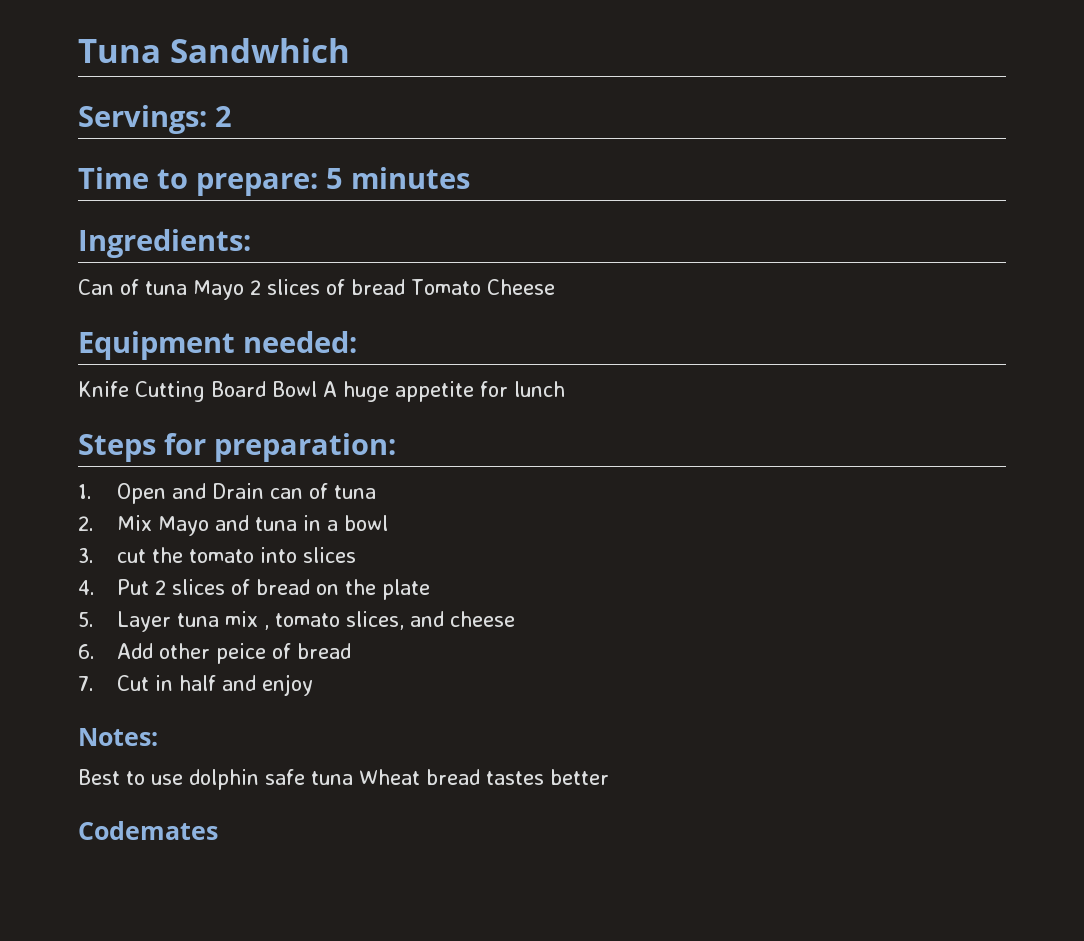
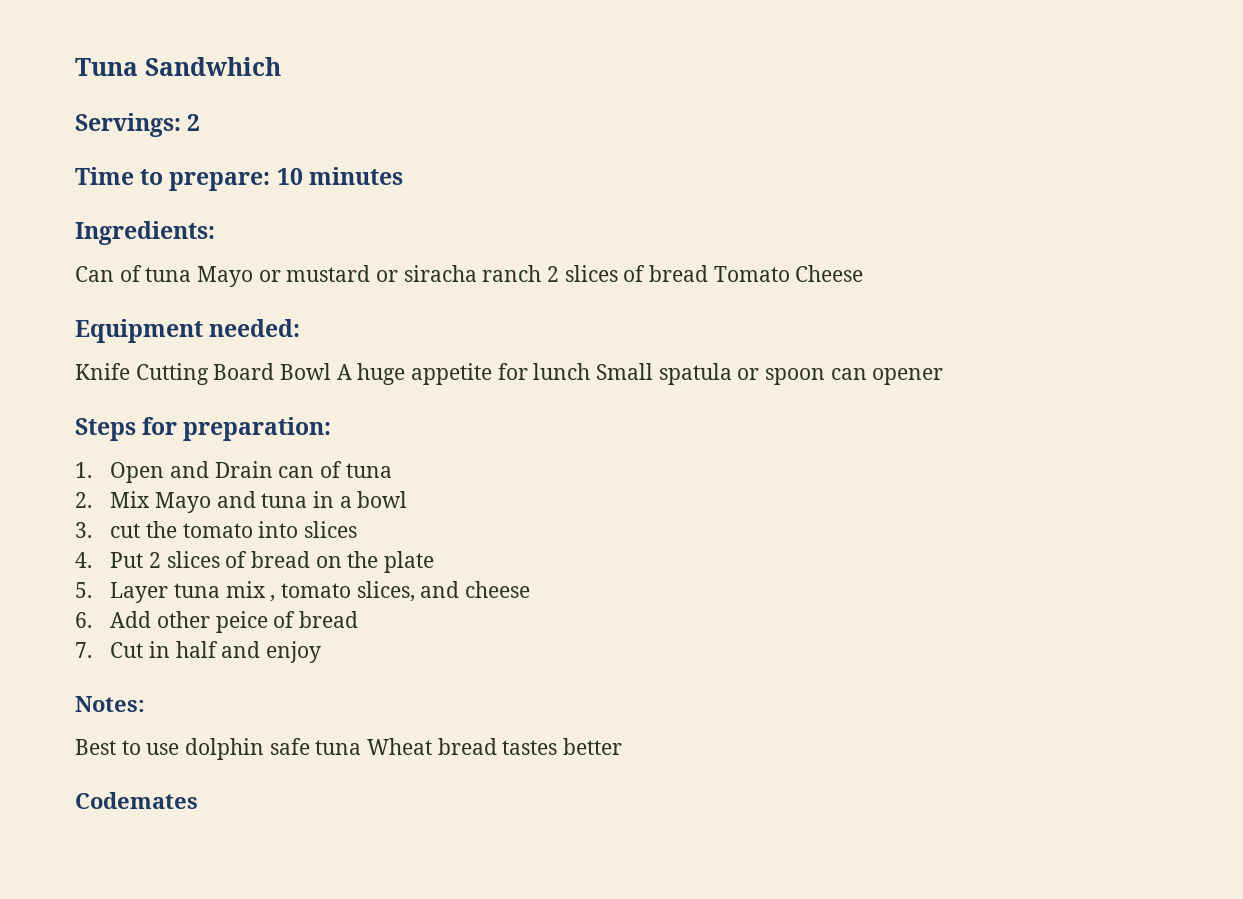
- Time to prepare: 5 minutes
+ Time to prepare: 10 minutes
- Can of tuna Mayo 2 slices of bread Tomato Cheese
+ Can of tuna Mayo or mustard or siracha ranch 2 slices of bread Tomato Cheese
- Knife Cutting Board Bowl A huge appetite for lunch
+ Knife Cutting Board Bowl A huge appetite for lunch Small spatula or spoon can opener

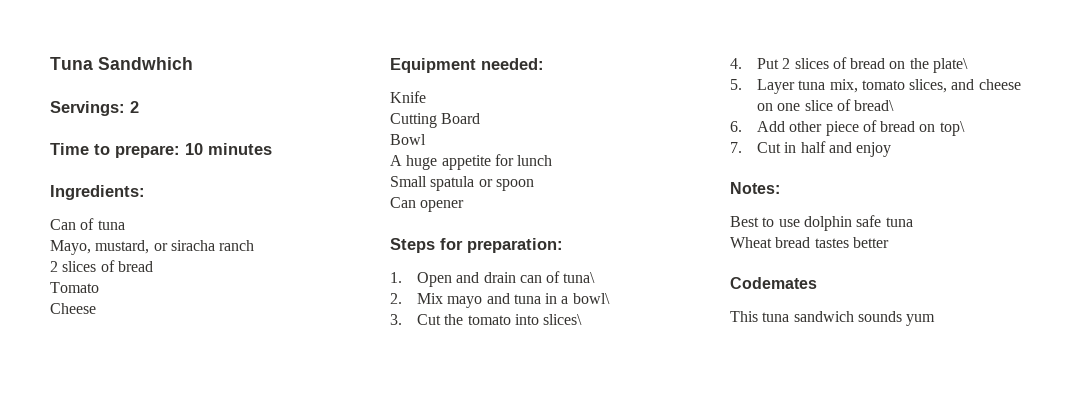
- Can of tuna Mayo or mustard or siracha ranch 2 slices of bread Tomato Cheese
+ Can of tuna
+ Mayo, mustard, or siracha ranch
+ 2 slices of bread
+ Tomato
+ Cheese
- Knife Cutting Board Bowl A huge appetite for lunch Small spatula or spoon can opener
+ Knife
+ Cutting Board
+ Bowl
+ A huge appetite for lunch
+ Small spatula or spoon
+ Can opener
- 1. Open and Drain can of tuna
+ 1. Open and drain can of tuna\
- 2. Mix Mayo and tuna in a bowl
+ 2. Mix mayo and tuna in a bowl\
- 3. cut the tomato into slices
+ 3. Cut the tomato into slices\
- 4. Put 2 slices of bread on the plate
+ 4. Put 2 slices of bread on the plate\
- 5. Layer tuna mix , tomato slices, and cheese
+ 5. Layer tuna mix, tomato slices, and cheese on one slice of bread\
- 6. Add other peice of bread
+ 6. Add other piece of bread on top\
- Best to use dolphin safe tuna Wheat bread tastes better
+ Best to use dolphin safe tuna
+ Wheat bread tastes better
+ This tuna sandwich sounds yum

